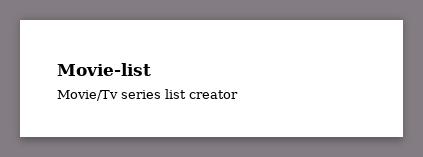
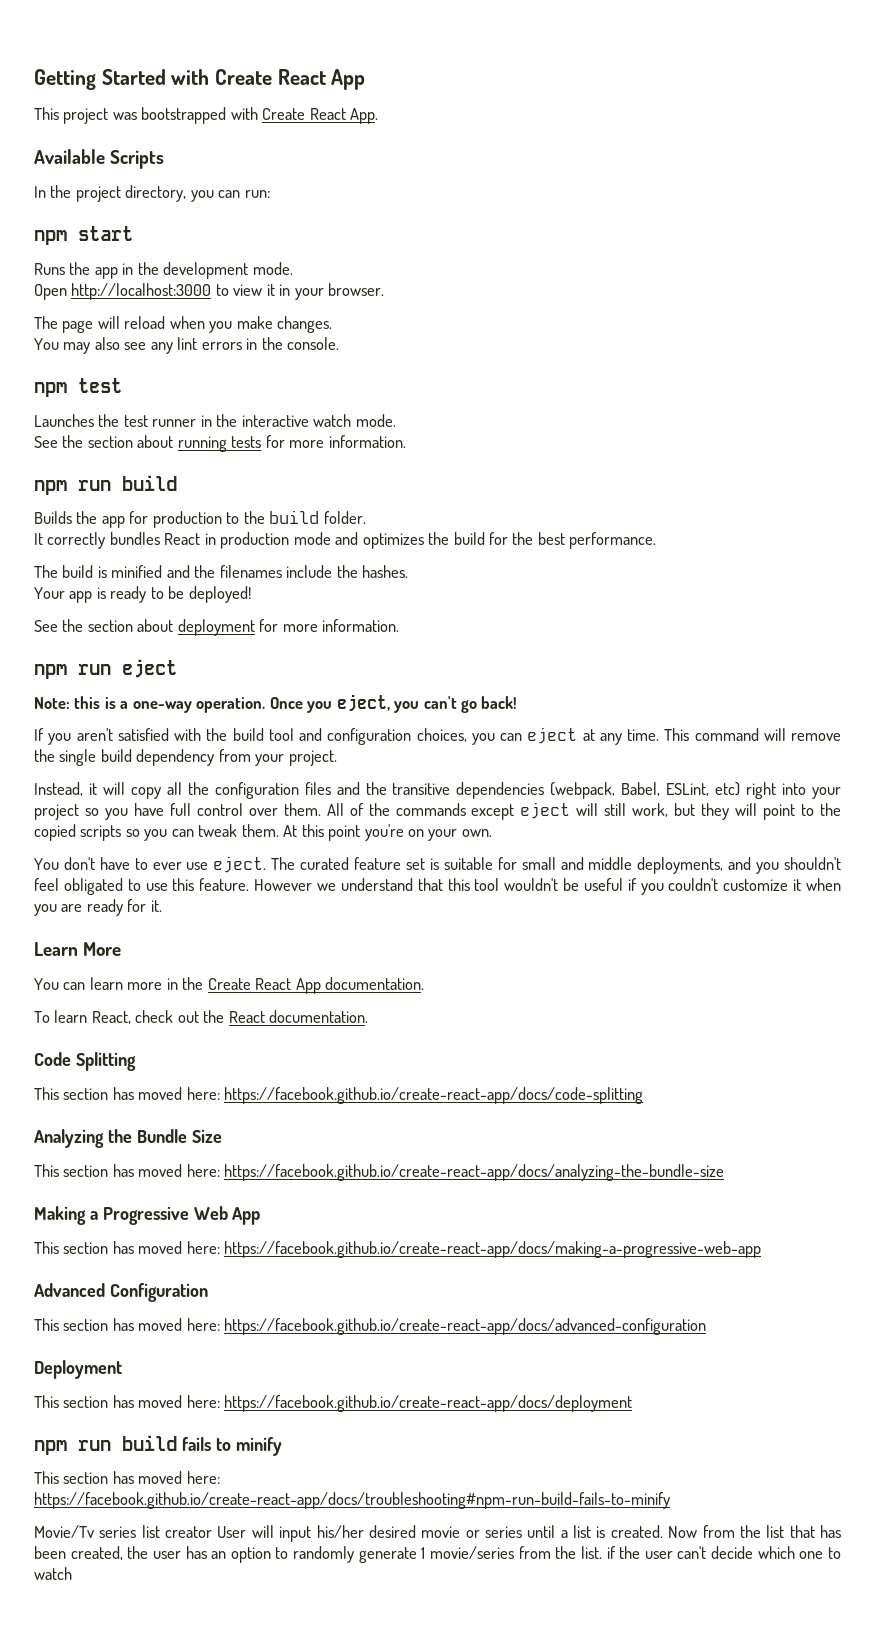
- Movie-list
- Movie/Tv series list creator
+ Getting Started with Create React App
+ This project was bootstrapped with Create React App.
+ Available Scripts
+ In the project directory, you can run:
+ npm start
+ Runs the app in the development mode.
+ Open http://localhost:3000 to view it in your browser.
+ The page will reload when you make changes.
+ You may also see any lint errors in the console.
+ npm test
+ Launches the test runner in the interactive watch mode.
+ See the section about running tests for more information.
+ npm run build
+ Builds the app for production to the build folder.
+ It correctly bundles React in production mode and optimizes the build for the best performance.
+ The build is minified and the filenames include the hashes.
+ Your app is ready to be deployed!
+ See the section about deployment for more information.
+ npm run eject
+ Note: this is a one-way operation. Once you eject, you can't go back!
+ If you aren't satisfied with the build tool and configuration choices, you can eject at any time. This command will remove the single build dependency from your project.
+ Instead, it will copy all the configuration files and the transitive dependencies (webpack, Babel, ESLint, etc) right into your project so you have full control over them. All of the commands except eject will still work, but they will point to the copied scripts so you can tweak them. At this point you're on your own.
+ You don't have to ever use eject. The curated feature set is suitable for small and middle deployments, and you shouldn't feel obligated to use this feature. However we understand that this tool wouldn't be useful if you couldn't customize it when you are ready for it.
+ Learn More
+ You can learn more in the Create React App documentation.
+ To learn React, check out the React documentation.
+ Code Splitting
+ This section has moved here: https://facebook.github.io/create-react-app/docs/code-splitting
+ Analyzing the Bundle Size
+ This section has moved here: https://facebook.github.io/create-react-app/docs/analyzing-the-bundle-size
+ Making a Progressive Web App
+ This section has moved here: https://facebook.github.io/create-react-app/docs/making-a-progressive-web-app
+ Advanced Configuration
+ This section has moved here: https://facebook.github.io/create-react-app/docs/advanced-configuration
+ Deployment
+ This section has moved here: https://facebook.github.io/create-react-app/docs/deployment
+ npm run build fails to minify
+ This section has moved here: https://facebook.github.io/create-react-app/docs/troubleshooting#npm-run-build-fails-to-minify
+ Movie/Tv series list creator User will input his/her desired movie or series until a list is created. Now from the list that has been created, the user has an option to randomly generate 1 movie/series from the list. if the user can't decide which one to watch

